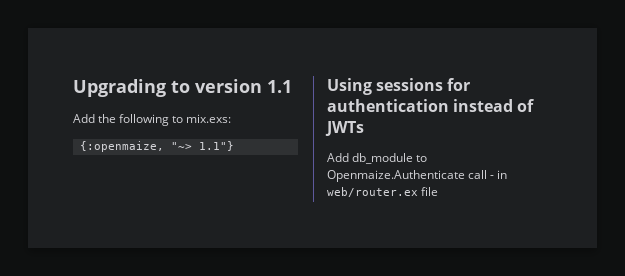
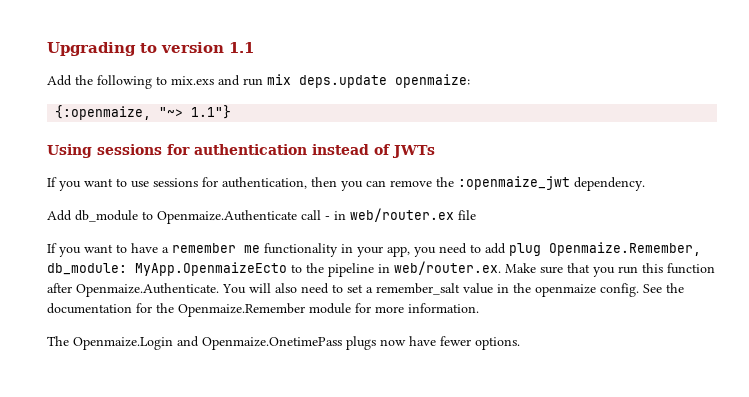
- Add the following to mix.exs:
+ Add the following to mix.exs and run mix deps.update openmaize:
+ If you want to use sessions for authentication, then you can remove the :openmaize_jwt dependency.
+ If you want to have a remember me functionality in your app, you need to add plug Openmaize.Remember, db_module: MyApp.OpenmaizeEcto to the pipeline in web/router.ex. Make sure that you run this function after Openmaize.Authenticate. You will also need to set a remember_salt value in the openmaize config. See the documentation for the Openmaize.Remember module for more information.
+ The Openmaize.Login and Openmaize.OnetimePass plugs now have fewer options.

